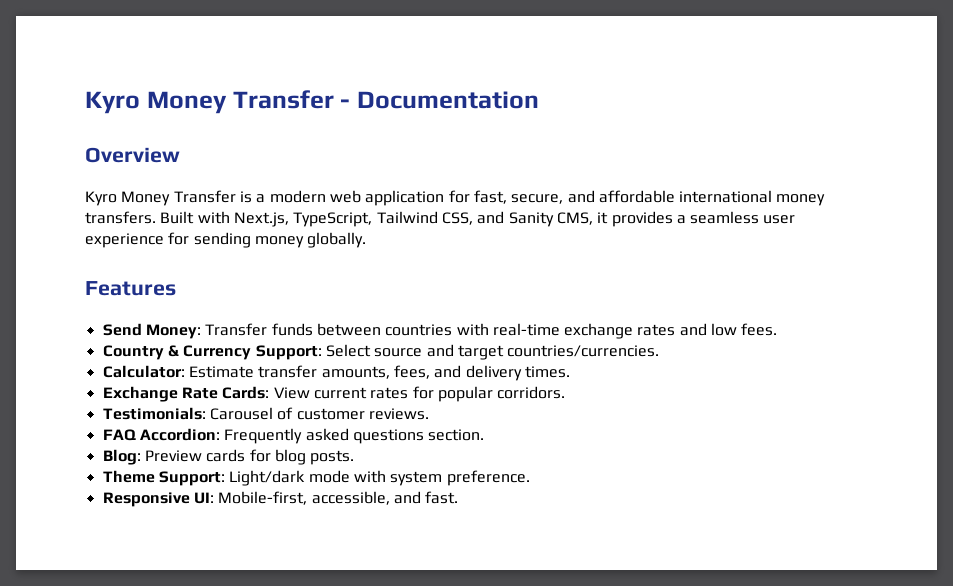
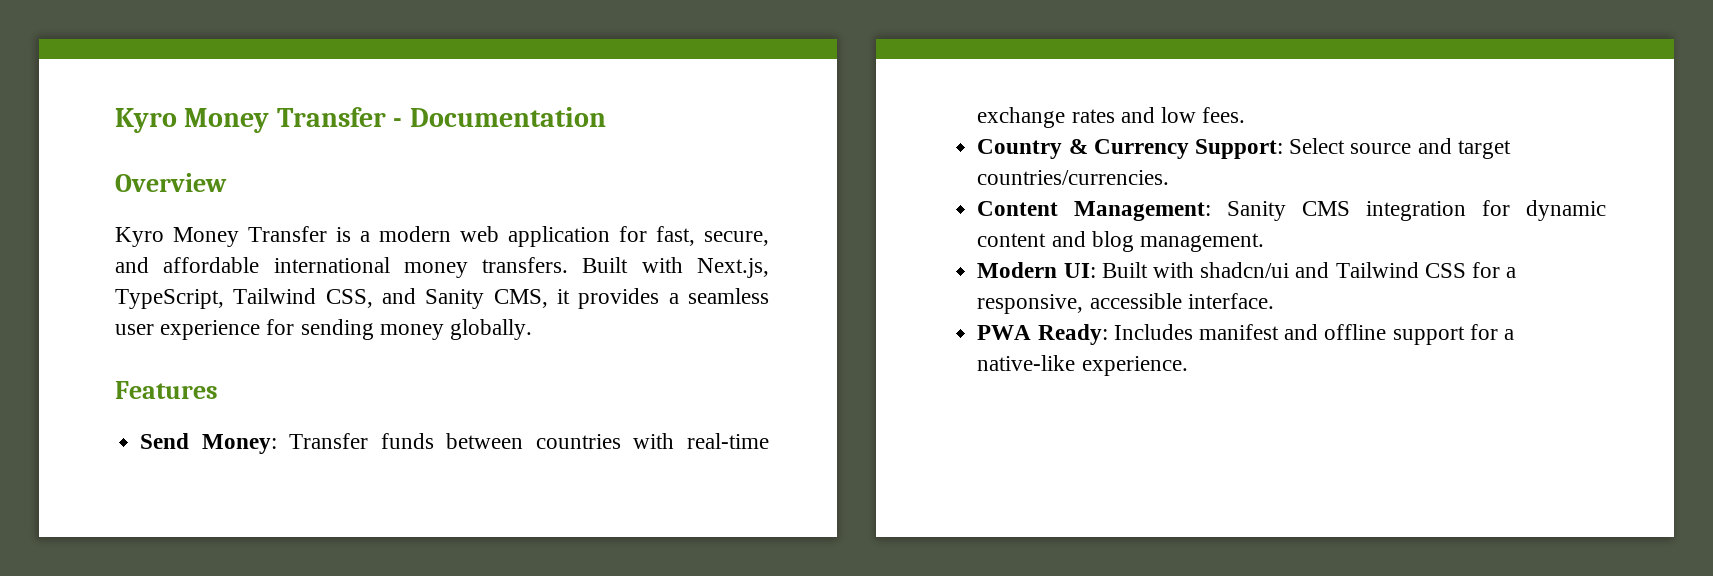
- Calculator: Estimate transfer amounts, fees, and delivery times.
- Exchange Rate Cards: View current rates for popular corridors.
- Testimonials: Carousel of customer reviews.
- FAQ Accordion: Frequently asked questions section.
- Blog: Preview cards for blog posts.
- Theme Support: Light/dark mode with system preference.
- Responsive UI: Mobile-first, accessible, and fast.
+ Content Management: Sanity CMS integration for dynamic content and blog management.
+ Modern UI: Built with shadcn/ui and Tailwind CSS for a responsive, accessible interface.
+ PWA Ready: Includes manifest and offline support for a native-like experience.

